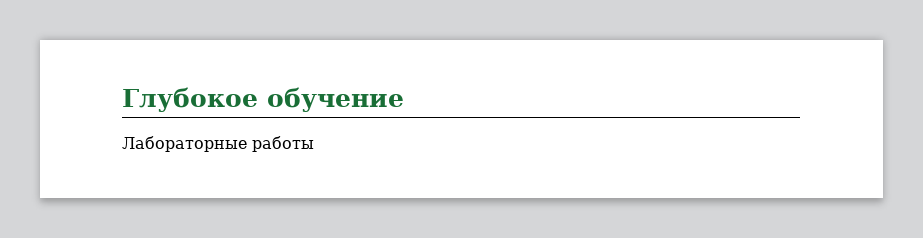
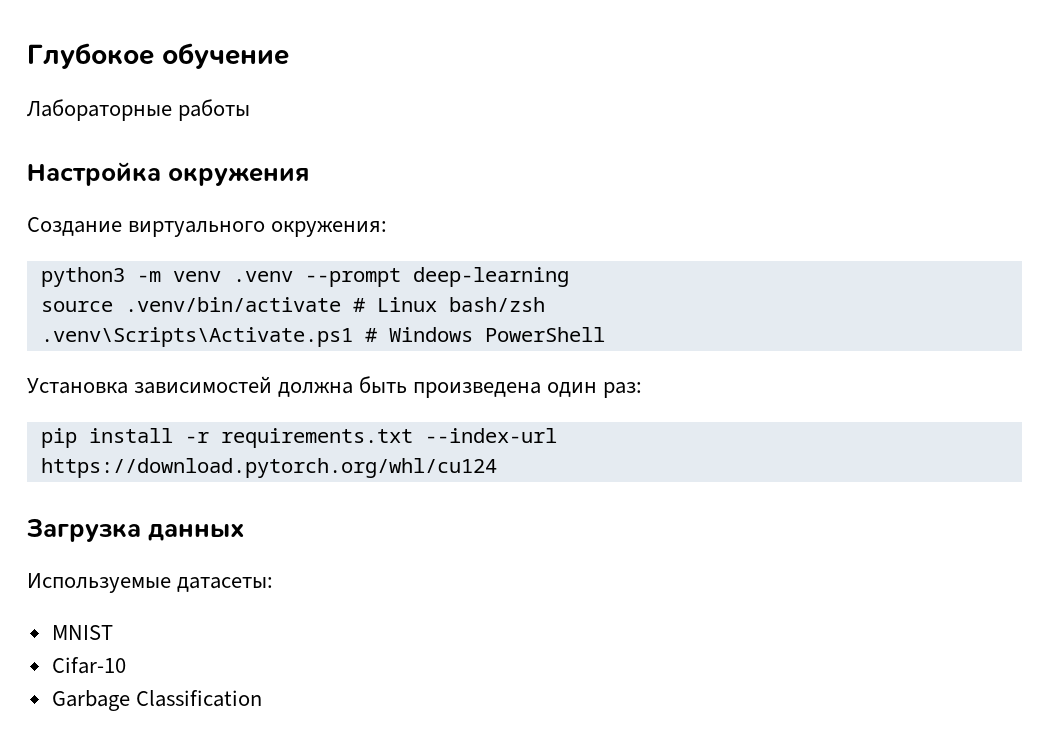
+ Настройка окружения
+ Создание виртуального окружения:
+ python3 -m venv .venv --prompt deep-learning
+ source .venv/bin/activate # Linux bash/zsh
+ .venv\Scripts\Activate.ps1 # Windows PowerShell
+ Установка зависимостей должна быть произведена один раз:
+ pip install -r requirements.txt --index-url https://download.pytorch.org/whl/cu124
+ Загрузка данных
+ Используемые датасеты:
+ MNIST
+ Cifar-10
+ Garbage Classification

